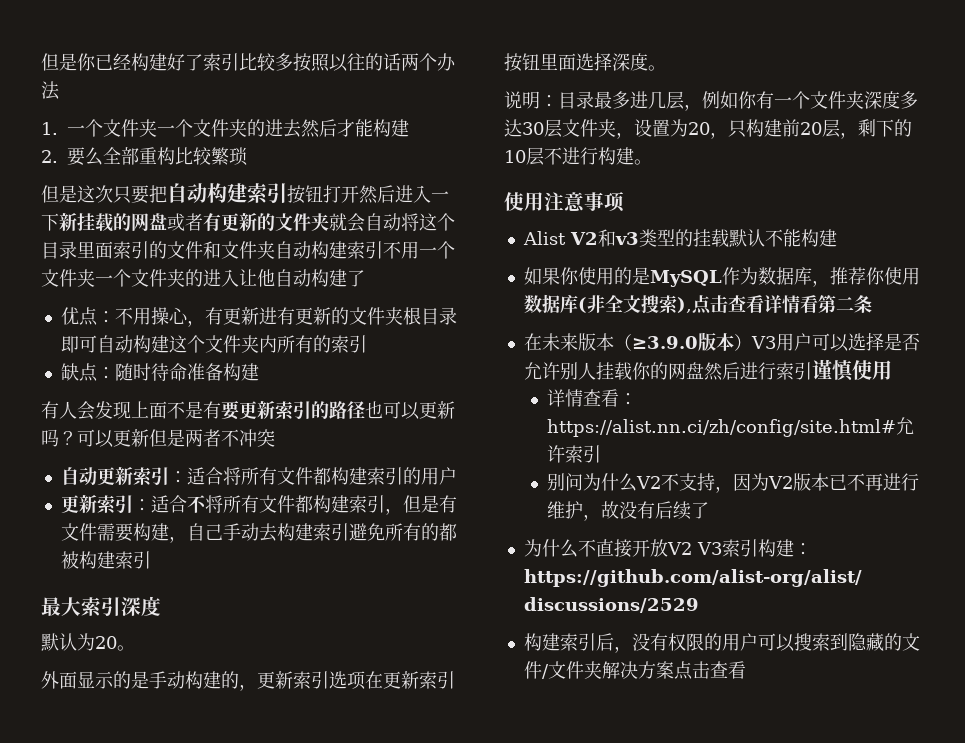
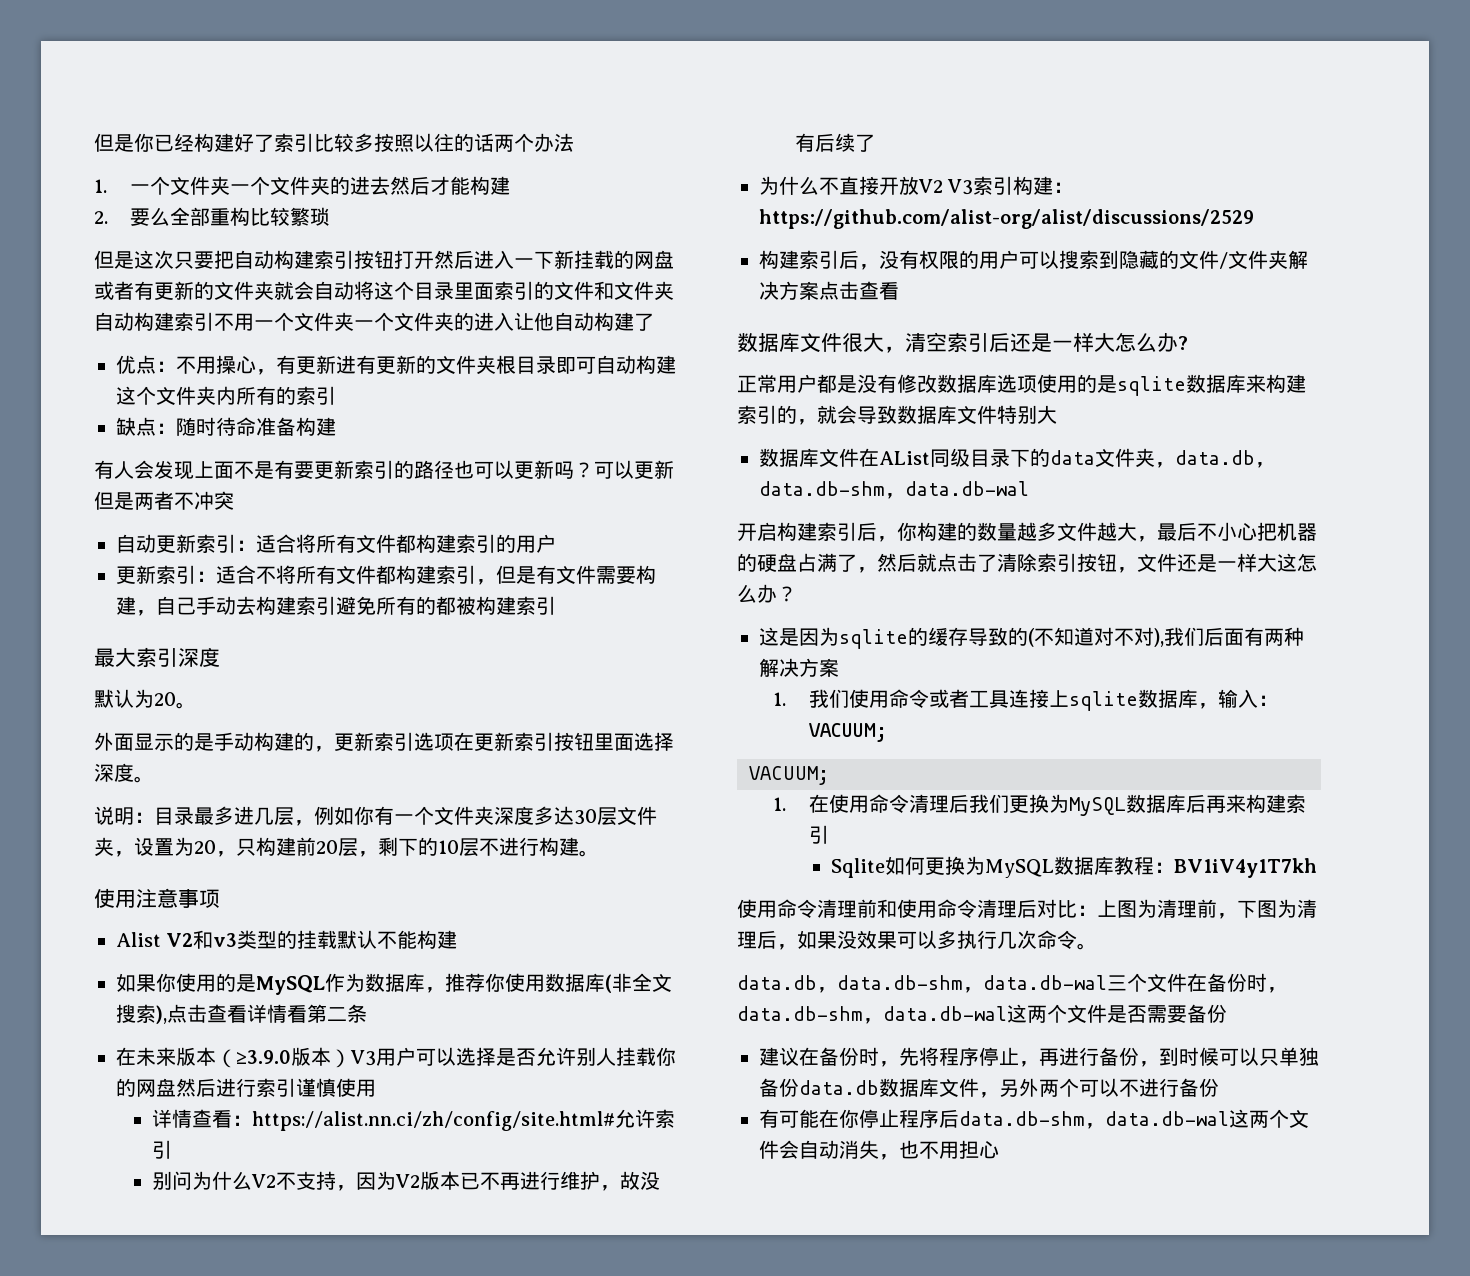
+ 数据库文件很大，清空索引后还是一样大怎么办?
+ 正常用户都是没有修改数据库选项使用的是sqlite数据库来构建索引的，就会导致数据库文件特别大
+ 数据库文件在AList同级目录下的data文件夹，data.db，data.db-shm，data.db-wal
+ 开启构建索引后，你构建的数量越多文件越大，最后不小心把机器的硬盘占满了，然后就点击了清除索引按钮，文件还是一样大这怎么办？
+ 这是因为sqlite的缓存导致的(不知道对不对),我们后面有两种解决方案
+ 1.我们使用命令或者工具连接上sqlite数据库，输入：VACUUM;
+ VACUUM;
+ 1.在使用命令清理后我们更换为MySQL数据库后再来构建索引
+ Sqlite如何更换为MySQL数据库教程：BV1iV4y1T7kh
+ 使用命令清理前和使用命令清理后对比：上图为清理前，下图为清理后，如果没效果可以多执行几次命令。
+ data.db，data.db-shm，data.db-wal三个文件在备份时，data.db-shm，data.db-wal这两个文件是否需要备份
+ 建议在备份时，先将程序停止，再进行备份，到时候可以只单独备份data.db数据库文件，另外两个可以不进行备份
+ 有可能在你停止程序后data.db-shm，data.db-wal这两个文件会自动消失，也不用担心

